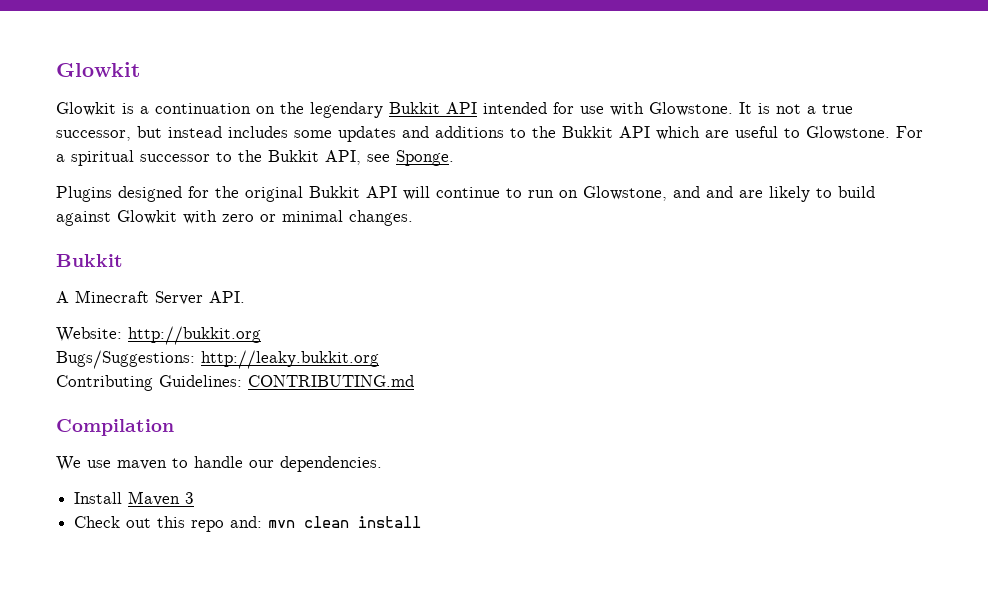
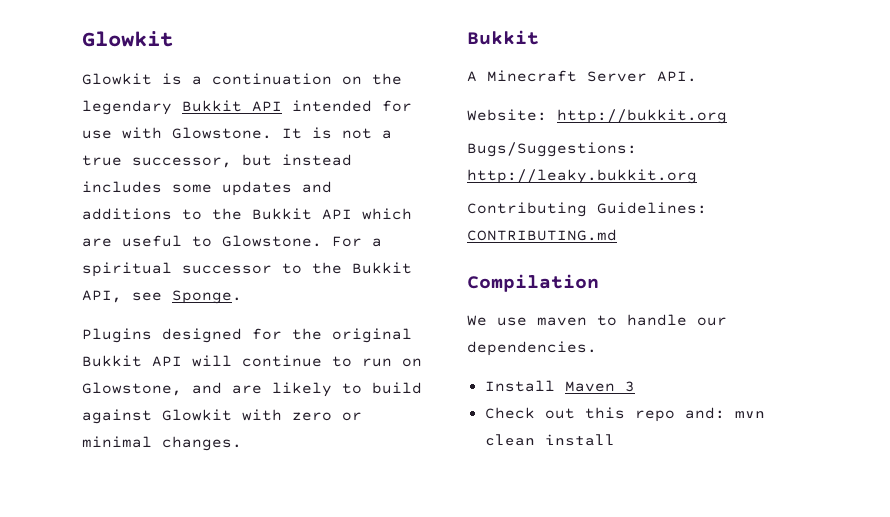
- Plugins designed for the original Bukkit API will continue to run on Glowstone, and and are likely to build against Glowkit with zero or minimal changes.
+ Plugins designed for the original Bukkit API will continue to run on Glowstone, and are likely to build against Glowkit with zero or minimal changes.

